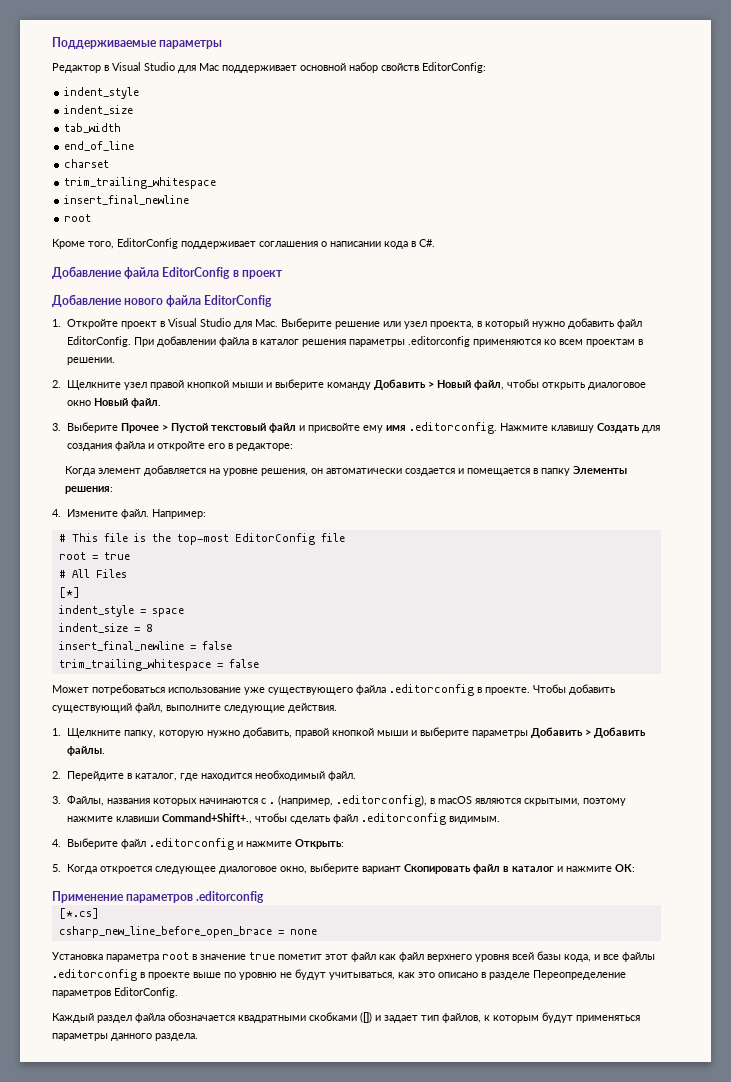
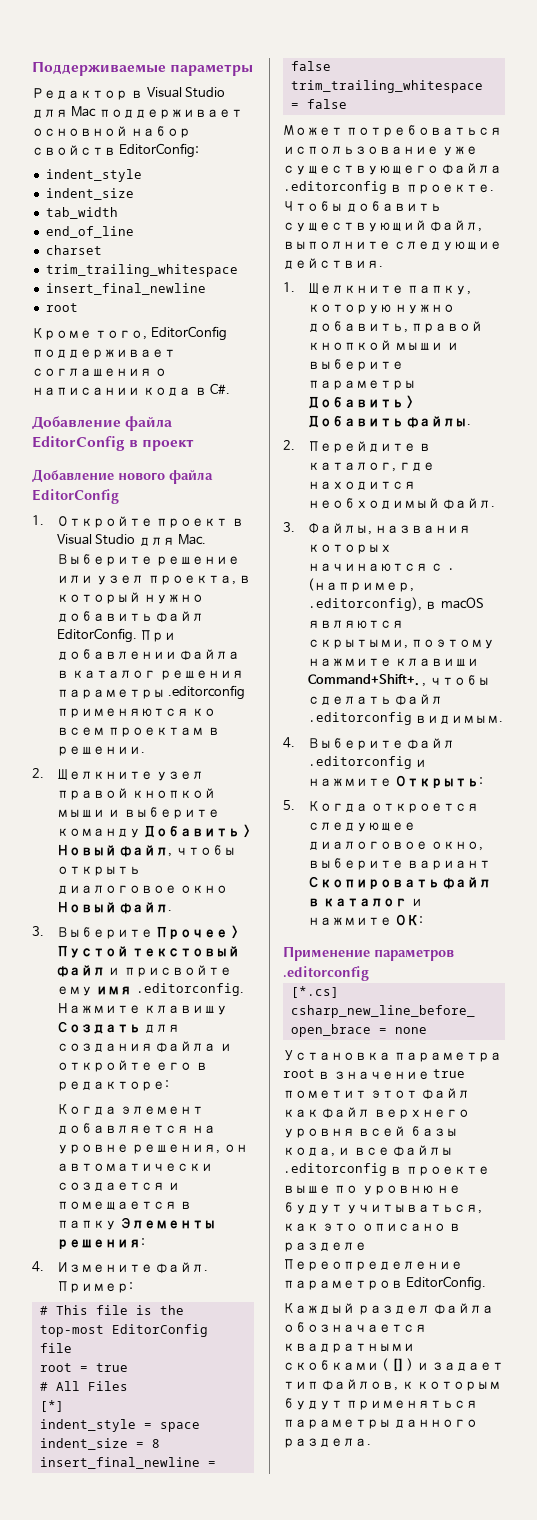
- Например:
+ Пример:
- (например, .editorconfig), в macOS являются скрытыми, поэтому нажмите клавиши Command+Shift+., чтобы сделать файл .editorconfig видимым.
+ (например, .editorconfig), в macOS являются скрытыми, поэтому нажмите клавиши Command+Shift+. , чтобы сделать файл .editorconfig видимым.
- Каждый раздел файла обозначается квадратными скобками ([]) и задает тип файлов, к которым будут применяться параметры данного раздела.
+ Каждый раздел файла обозначается квадратными скобками ( [] ) и задает тип файлов, к которым будут применяться параметры данного раздела.

